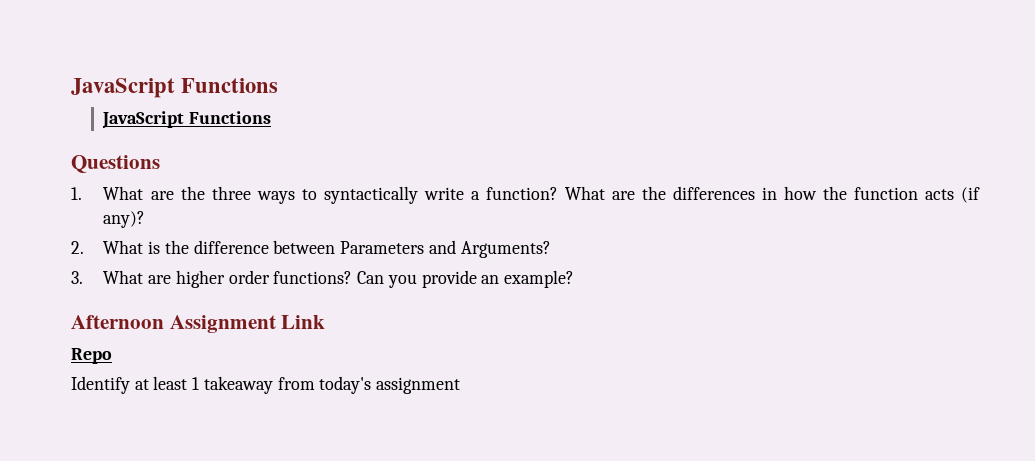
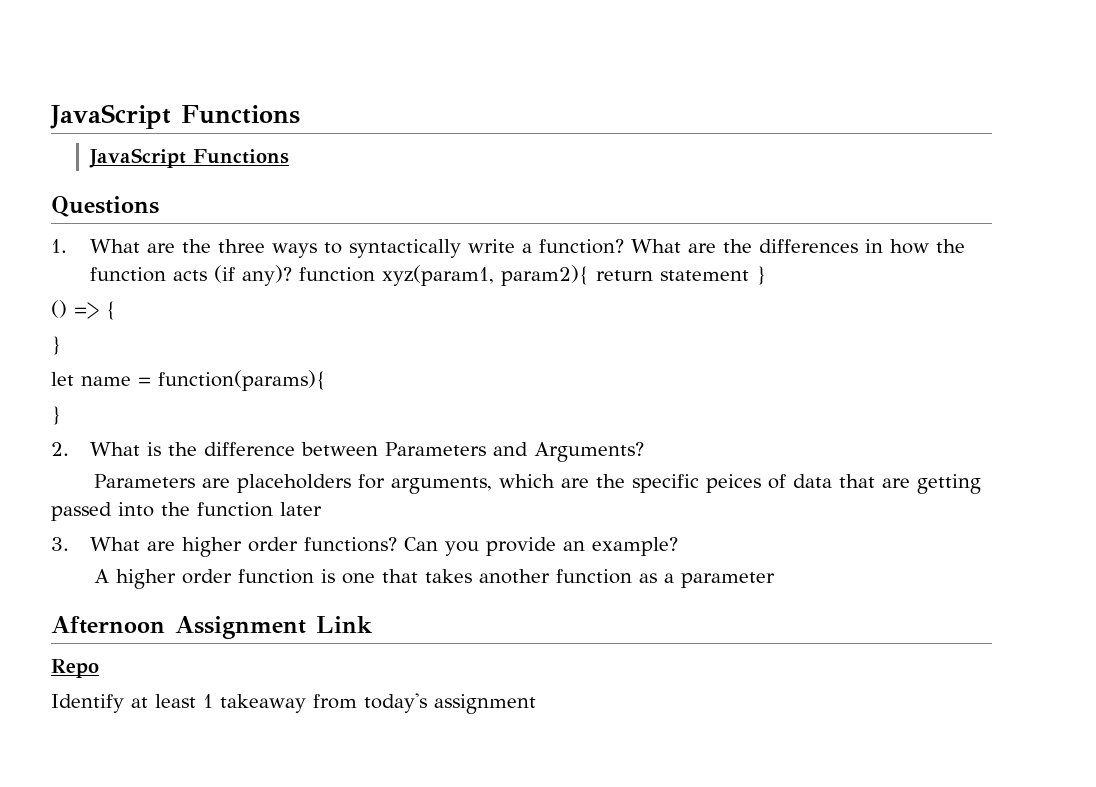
- What are the differences in how the function acts (if any)?
+ What are the differences in how the function acts (if any)? function xyz(param1, param2){ return statement }
+ () => {
+ }
+ let name = function(params){
+ }
+ Parameters are placeholders for arguments, which are the specific peices of data that are getting passed into the function later
+ A higher order function is one that takes another function as a parameter

